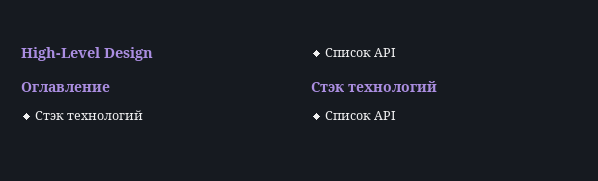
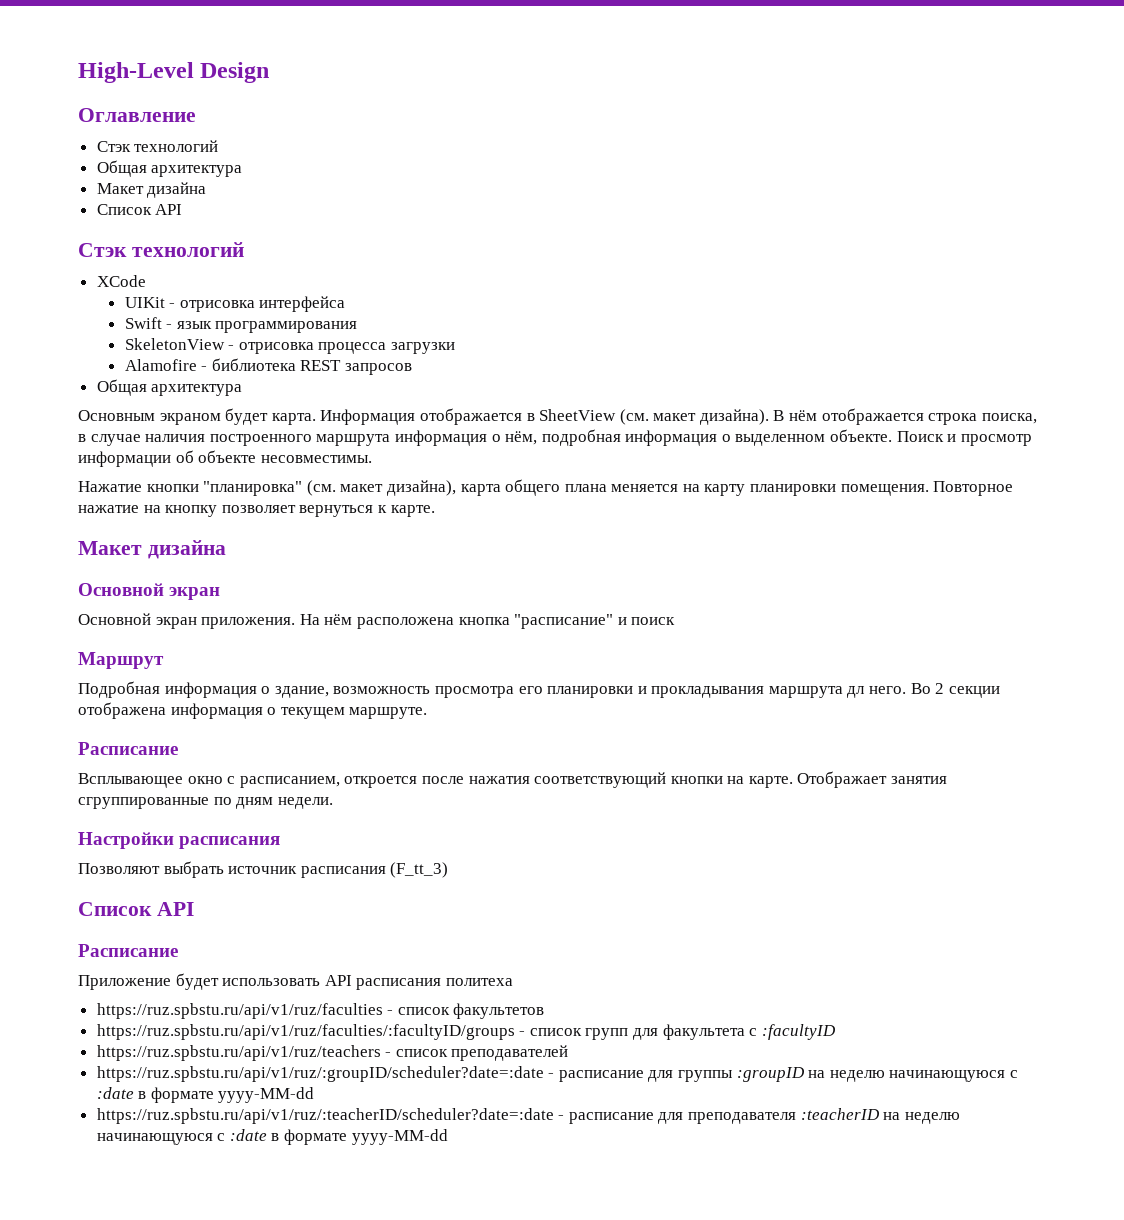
  Оглавление
  Стэк технологий
+ Общая архитектура
+ Макет дизайна
  Список API
  Стэк технологий
+ XCode
+ UIKit - отрисовка интерфейса
+ Swift - язык программирования
+ SkeletonView - отрисовка процесса загрузки
+ Alamofire - библиотека REST запросов
+ Общая архитектура
+ Основным экраном будет карта. Информация отображается в SheetView (см. макет дизайна). В нём отображается строка поиска, в случае наличия построенного маршрута информация о нём, подробная информация о выделенном объекте. Поиск и просмотр информации об объекте несовместимы.
+ Нажатие кнопки "планировка" (см. макет дизайна), карта общего плана меняется на карту планировки помещения. Повторное нажатие на кнопку позволяет вернуться к карте.
+ Макет дизайна
+ Основной экран
+ Основной экран приложения. На нём расположена кнопка "расписание" и поиск
+ Маршрут
+ Подробная информация о здание, возможность просмотра его планировки и прокладывания маршрута дл него. Во 2 секции отображена информация о текущем маршруте.
+ Расписание
+ Всплывающее окно с расписанием, откроется после нажатия соответствующий кнопки на карте. Отображает занятия сгруппированные по дням недели.
+ Настройки расписания
+ Позволяют выбрать источник расписания (F_tt_3)
  Список API
+ Расписание
+ Приложение будет использовать API расписания политеха
+ https://ruz.spbstu.ru/api/v1/ruz/faculties - список факультетов
+ https://ruz.spbstu.ru/api/v1/ruz/faculties/:facultyID/groups - список групп для факультета с :facultyID
+ https://ruz.spbstu.ru/api/v1/ruz/teachers - список преподавателей
+ https://ruz.spbstu.ru/api/v1/ruz/:groupID/scheduler?date=:date - расписание для группы :groupID на неделю начинающуюся с :date в формате yyyy-MM-dd
+ https://ruz.spbstu.ru/api/v1/ruz/:teacherID/scheduler?date=:date - расписание для преподавателя :teacherID на неделю начинающуюся с :date в формате yyyy-MM-dd

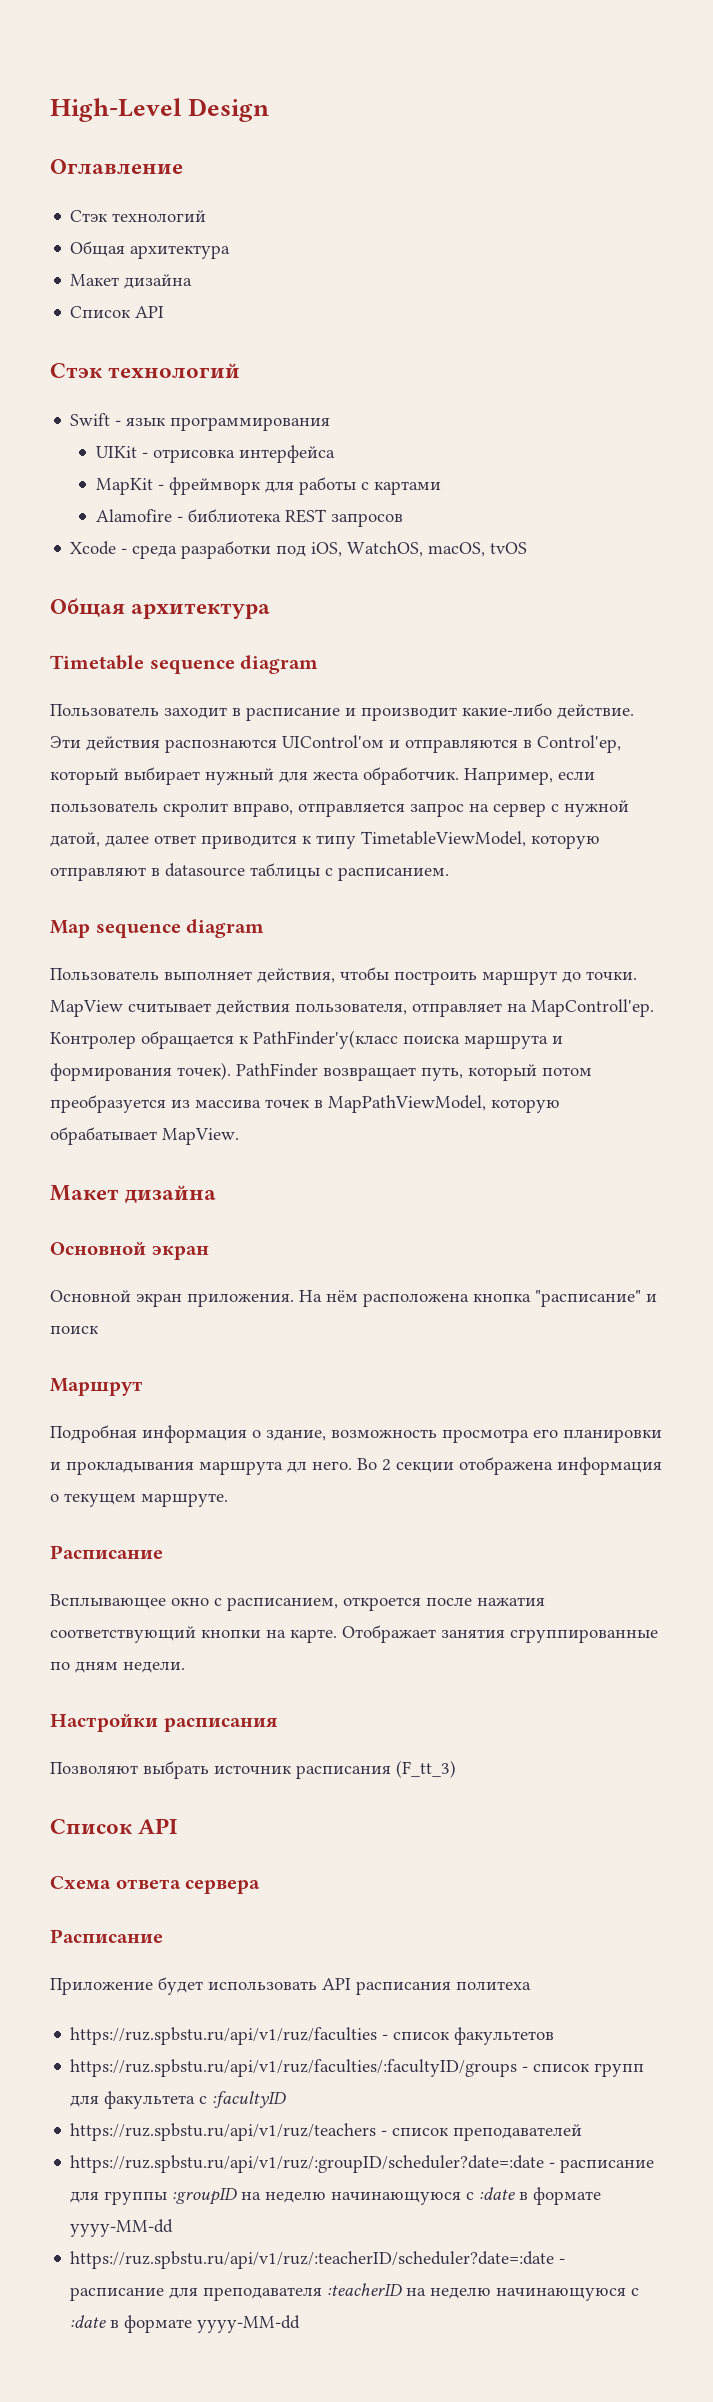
- XCode
+ Swift - язык программирования
- Swift - язык программирования
- SkeletonView - отрисовка процесса загрузки
+ MapKit - фреймворк для работы с картами
  Alamofire - библиотека REST запросов
+ Xcode - среда разработки под iOS, WatchOS, macOS, tvOS
  Общая архитектура
- Основным экраном будет карта. Информация отображается в SheetView (см. макет дизайна). В нём отображается строка поиска, в случае наличия построенного маршрута информация о нём, подробная информация о выделенном объекте. Поиск и просмотр информации об объекте несовместимы.
- Нажатие кнопки "планировка" (см. макет дизайна), карта общего плана меняется на карту планировки помещения. Повторное нажатие на кнопку позволяет вернуться к карте.
+ Timetable sequence diagram
+ Пользователь заходит в расписание и производит какие-либо действие. Эти действия распознаются UIControl'ом и отправляются в Control'ер, который выбирает нужный для жеста обработчик. Например, если пользователь скролит вправо, отправляется запрос на сервер с нужной датой, далее ответ приводится к типу TimetableViewModel, которую отправляют в datasource таблицы с расписанием.
+ Map sequence diagram
+ Пользователь выполняет действия, чтобы построить маршрут до точки. MapView считывает действия пользователя, отправляет на MapControll'ер. Контролер обращается к PathFinder'у(класс поиска маршрута и формирования точек). PathFinder возвращает путь, который потом преобразуется из массива точек в MapPathViewModel, которую обрабатывает MapView.
+ Схема ответа сервера

